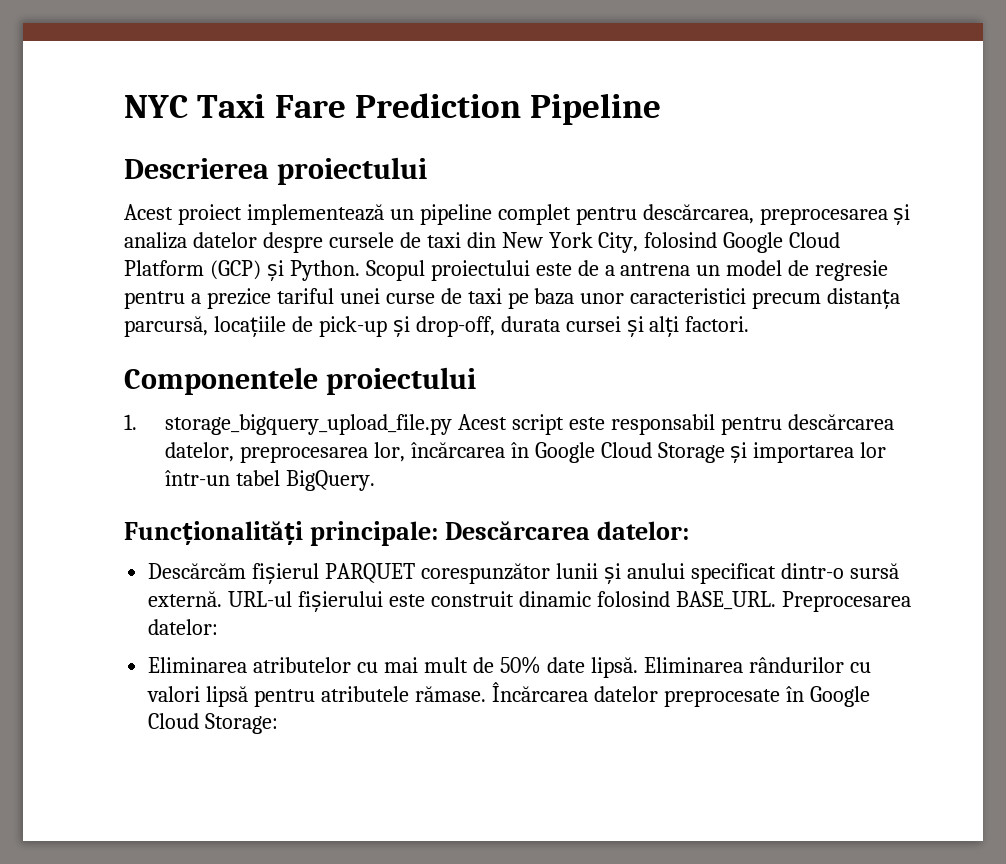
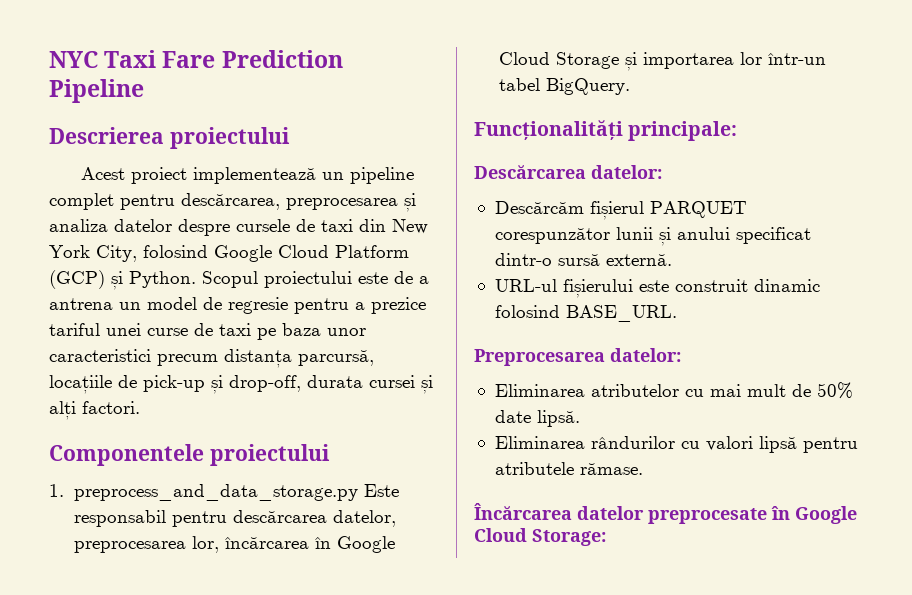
- 1. storage_bigquery_upload_file.py Acest script este responsabil pentru descărcarea datelor, preprocesarea lor, încărcarea în Google Cloud Storage și importarea lor într-un tabel BigQuery.
+ 1. preprocess_and_data_storage.py Este responsabil pentru descărcarea datelor, preprocesarea lor, încărcarea în Google Cloud Storage și importarea lor într-un tabel BigQuery.
- Funcționalități principale: Descărcarea datelor:
+ Funcționalități principale:
+ Descărcarea datelor:
- Descărcăm fișierul PARQUET corespunzător lunii și anului specificat dintr-o sursă externă. URL-ul fișierului este construit dinamic folosind BASE_URL. Preprocesarea datelor:
+ Descărcăm fișierul PARQUET corespunzător lunii și anului specificat dintr-o sursă externă.
+ URL-ul fișierului este construit dinamic folosind BASE_URL.
+ Preprocesarea datelor:
- Eliminarea atributelor cu mai mult de 50% date lipsă. Eliminarea rândurilor cu valori lipsă pentru atributele rămase. Încărcarea datelor preprocesate în Google Cloud Storage:
+ Eliminarea atributelor cu mai mult de 50% date lipsă.
+ Eliminarea rândurilor cu valori lipsă pentru atributele rămase.
+ Încărcarea datelor preprocesate în Google Cloud Storage:

